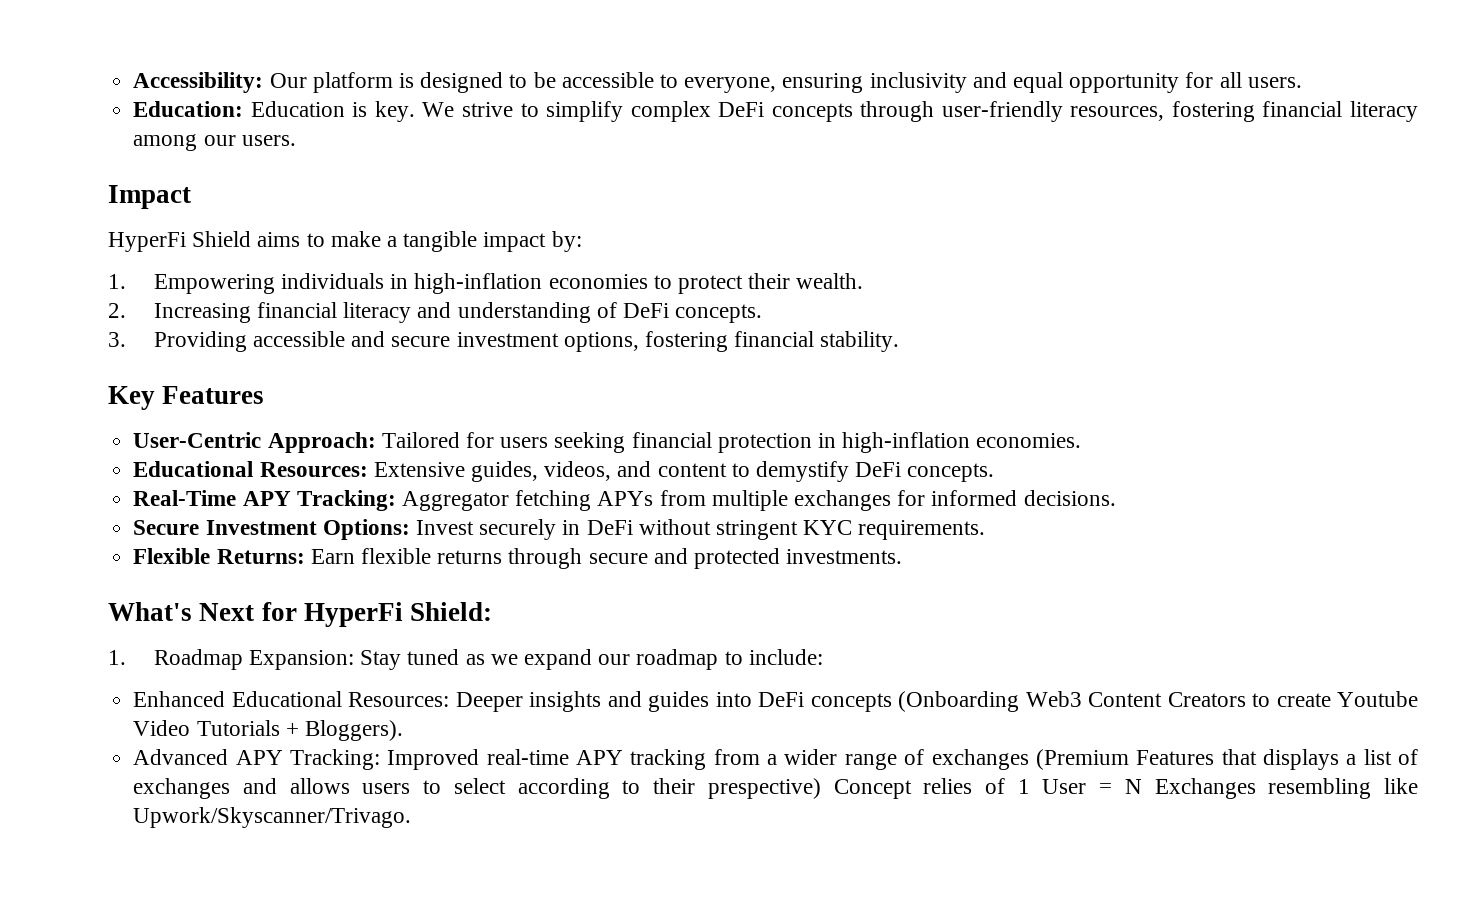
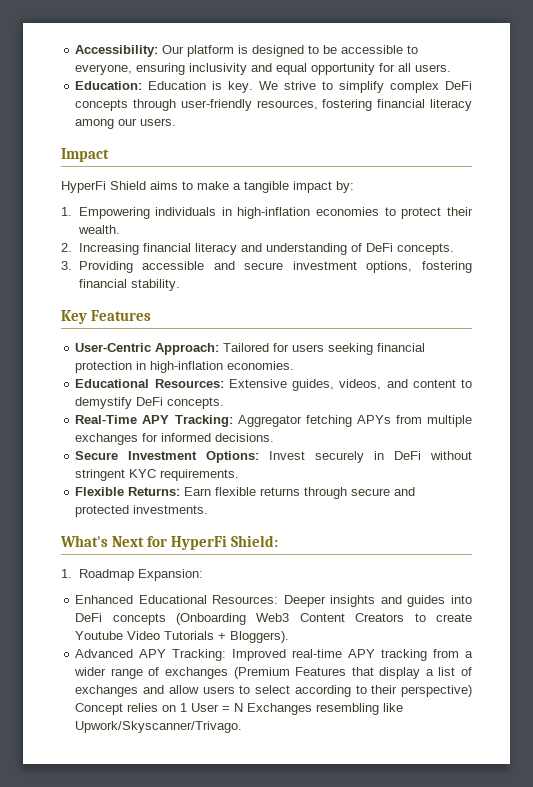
- 1. Roadmap Expansion: Stay tuned as we expand our roadmap to include:
+ 1. Roadmap Expansion:
- Advanced APY Tracking: Improved real-time APY tracking from a wider range of exchanges (Premium Features that displays a list of exchanges and allows users to select according to their prespective) Concept relies of 1 User = N Exchanges resembling like Upwork/Skyscanner/Trivago.
+ Advanced APY Tracking: Improved real-time APY tracking from a wider range of exchanges (Premium Features that display a list of exchanges and allow users to select according to their perspective) Concept relies on 1 User = N Exchanges resembling like Upwork/Skyscanner/Trivago.

